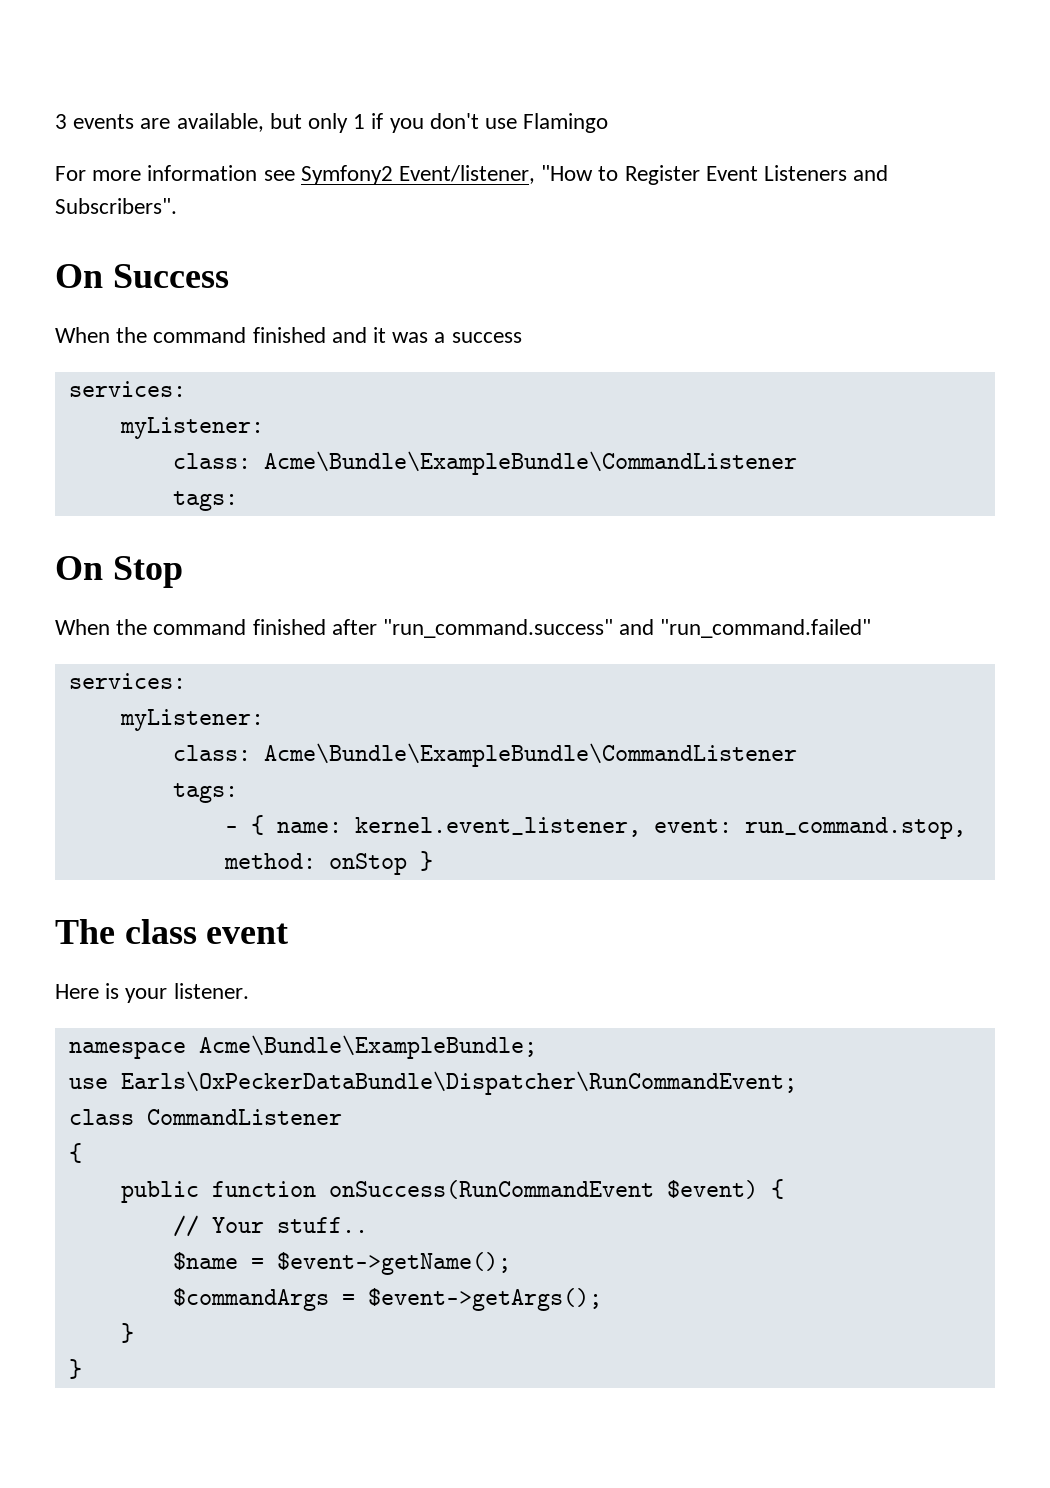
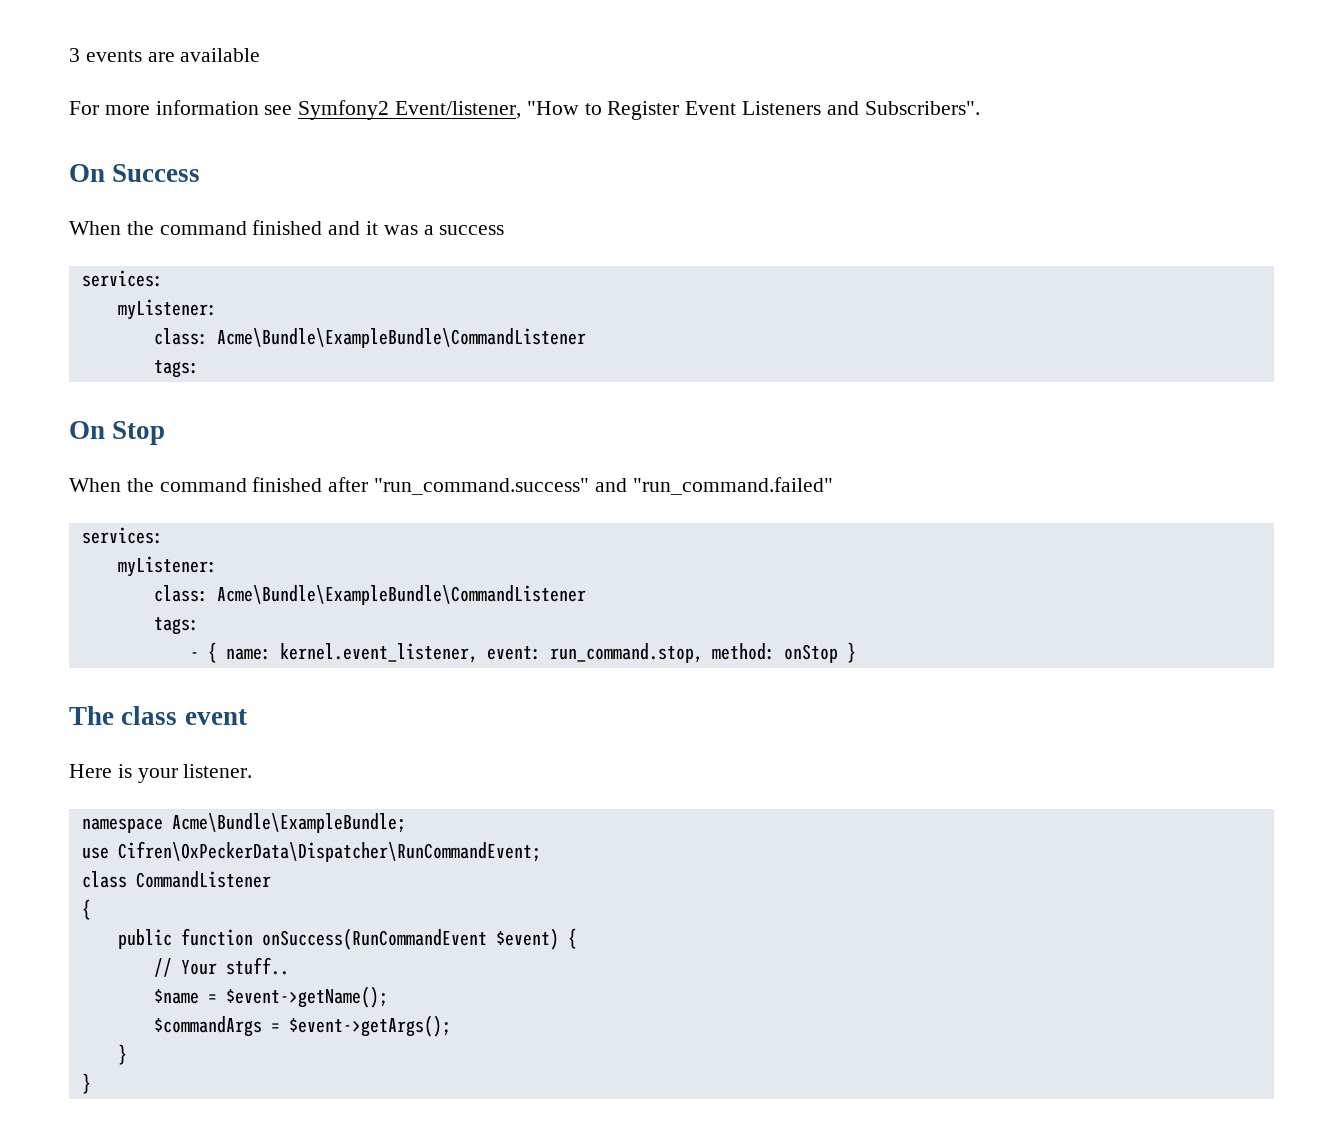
- 3 events are available, but only 1 if you don't use Flamingo
+ 3 events are available
- use Earls\OxPeckerDataBundle\Dispatcher\RunCommandEvent;
+ use Cifren\OxPeckerData\Dispatcher\RunCommandEvent;

